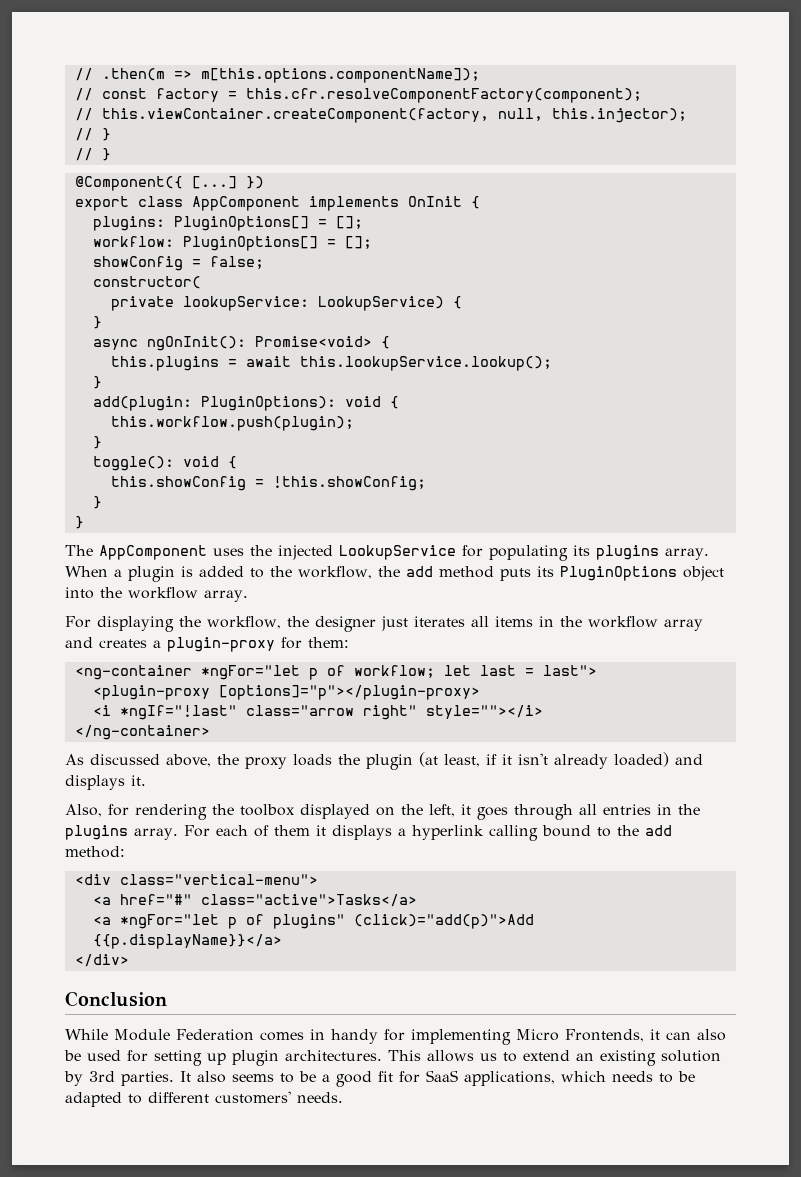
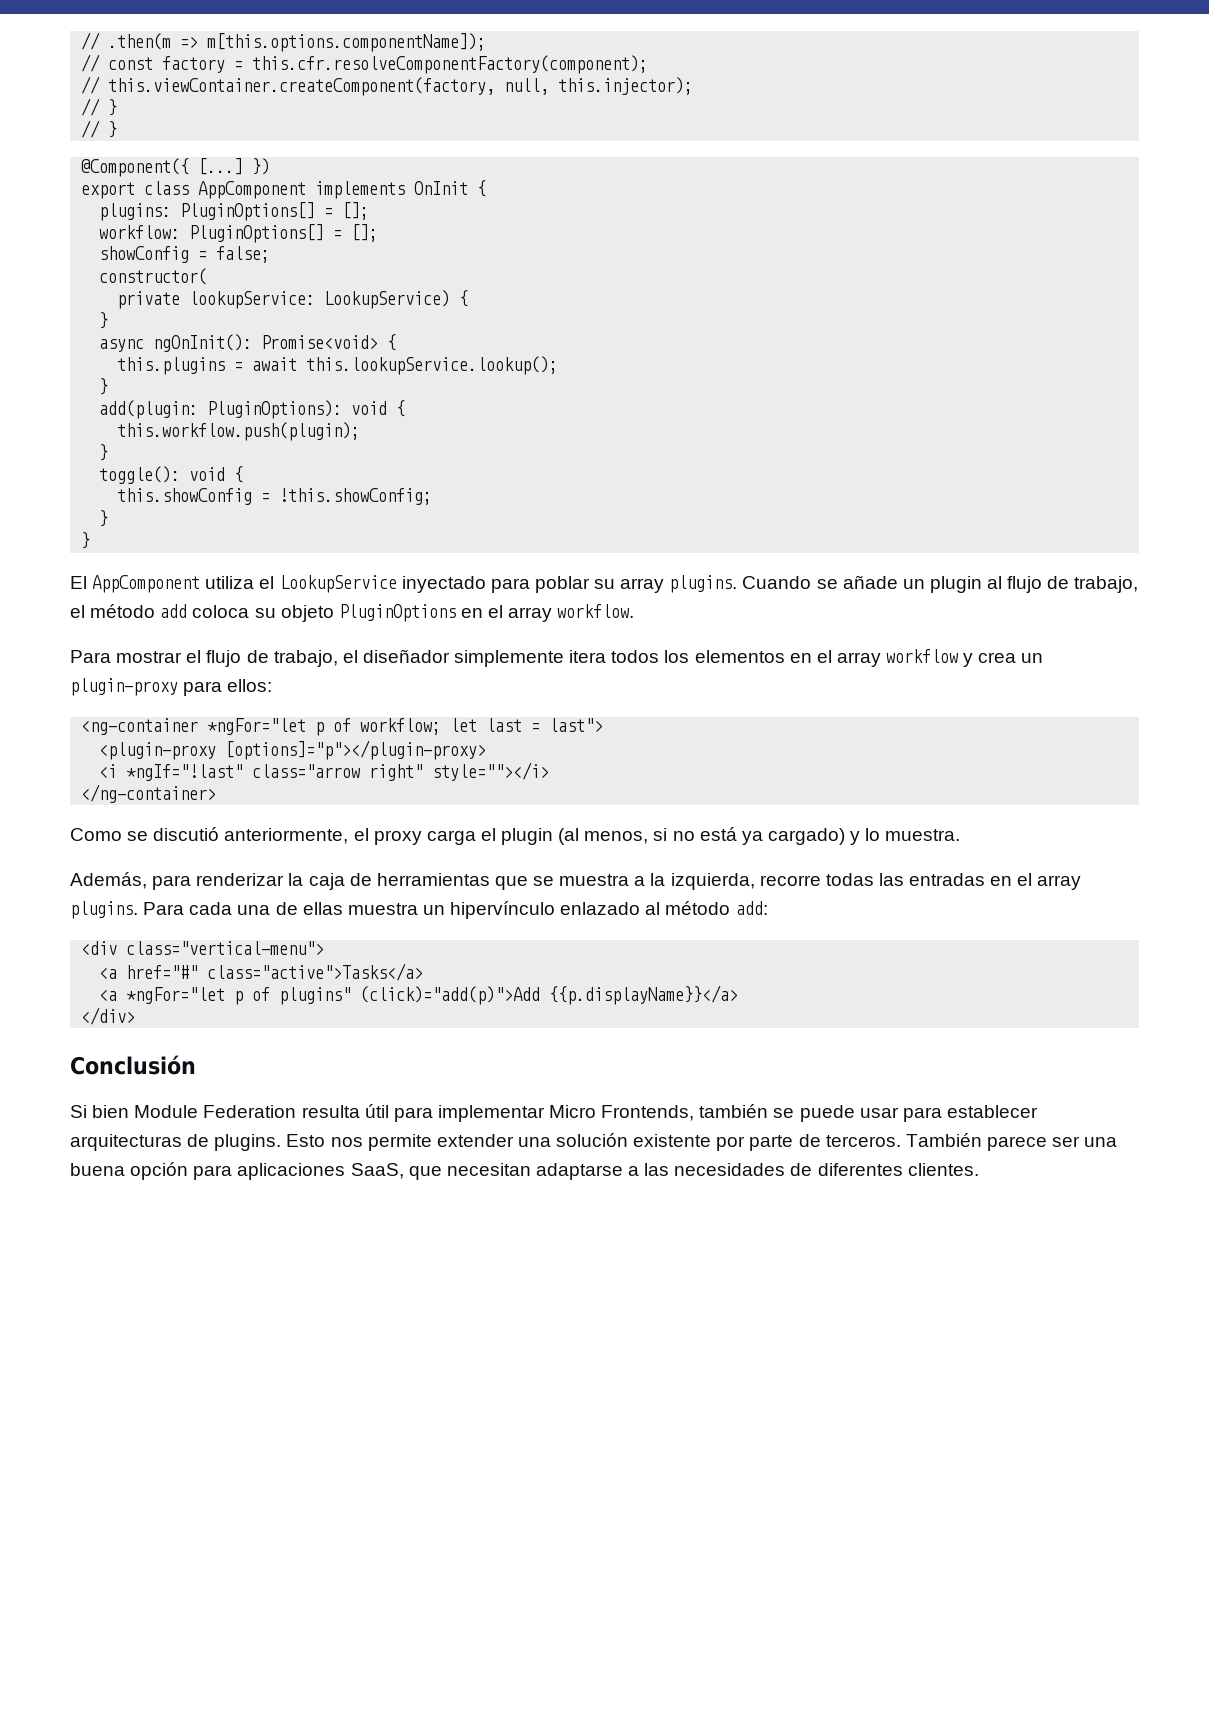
- The AppComponent uses the injected LookupService for populating its plugins array. When a plugin is added to the workflow, the add method puts its PluginOptions object into the workflow array.
- For displaying the workflow, the designer just iterates all items in the workflow array and creates a plugin-proxy for them:
+ El AppComponent utiliza el LookupService inyectado para poblar su array plugins. Cuando se añade un plugin al flujo de trabajo, el método add coloca su objeto PluginOptions en el array workflow.
+ Para mostrar el flujo de trabajo, el diseñador simplemente itera todos los elementos en el array workflow y crea un plugin-proxy para ellos:
- As discussed above, the proxy loads the plugin (at least, if it isn't already loaded) and displays it.
- Also, for rendering the toolbox displayed on the left, it goes through all entries in the plugins array. For each of them it displays a hyperlink calling bound to the add method:
+ Como se discutió anteriormente, el proxy carga el plugin (al menos, si no está ya cargado) y lo muestra.
+ Además, para renderizar la caja de herramientas que se muestra a la izquierda, recorre todas las entradas en el array plugins. Para cada una de ellas muestra un hipervínculo enlazado al método add:
- Conclusion
- While Module Federation comes in handy for implementing Micro Frontends, it can also be used for setting up plugin architectures. This allows us to extend an existing solution by 3rd parties. It also seems to be a good fit for SaaS applications, which needs to be adapted to different customers' needs.
+ Conclusión
+ Si bien Module Federation resulta útil para implementar Micro Frontends, también se puede usar para establecer arquitecturas de plugins. Esto nos permite extender una solución existente por parte de terceros. También parece ser una buena opción para aplicaciones SaaS, que necesitan adaptarse a las necesidades de diferentes clientes.

